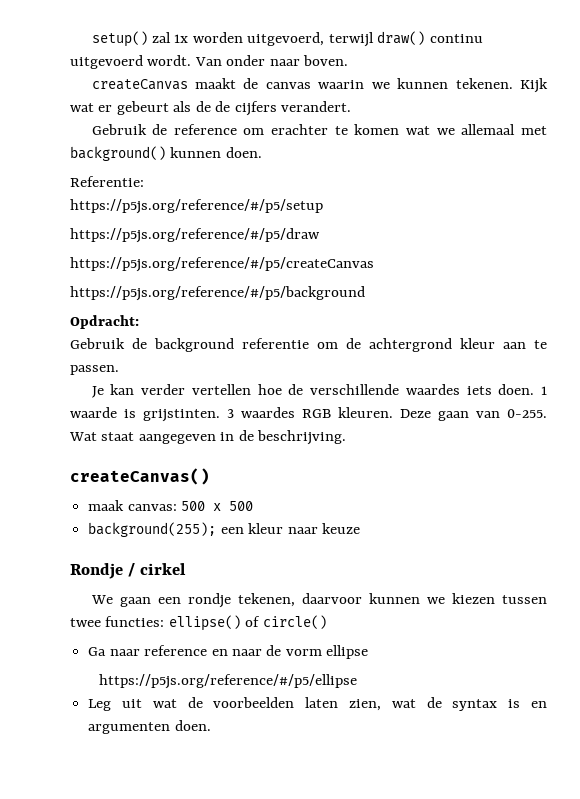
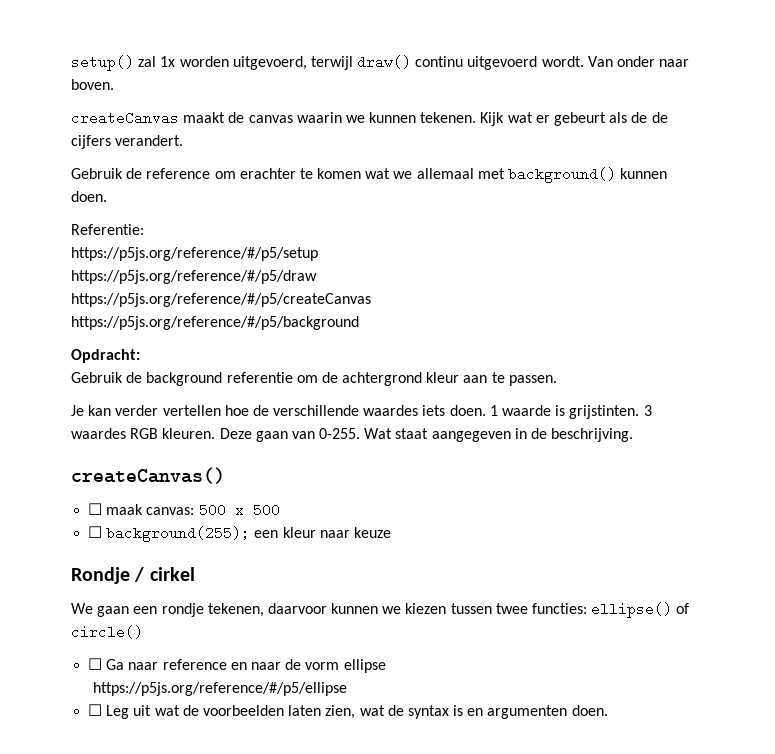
- maak canvas: 500 x 500
+ ☐ maak canvas: 500 x 500
- background(255); een kleur naar keuze
+ ☐ background(255); een kleur naar keuze
- Ga naar reference en naar de vorm ellipse
+ ☐ Ga naar reference en naar de vorm ellipse
- Leg uit wat de voorbeelden laten zien, wat de syntax is en argumenten doen.
+ ☐ Leg uit wat de voorbeelden laten zien, wat de syntax is en argumenten doen.

